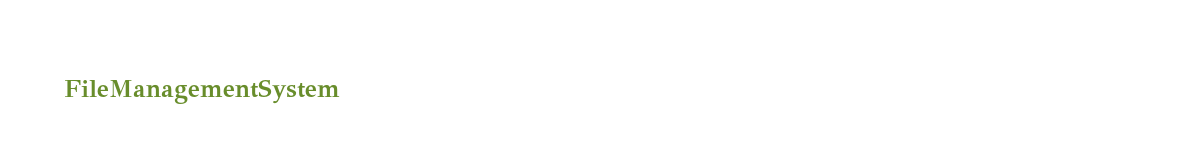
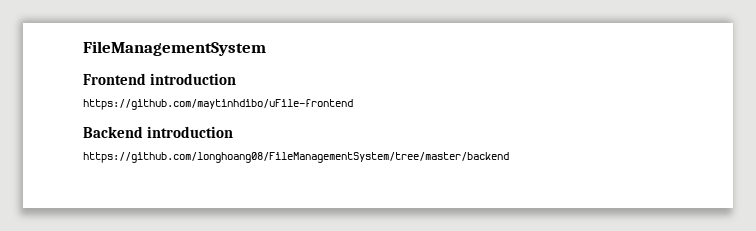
+ Frontend introduction
+ https://github.com/maytinhdibo/uFile-frontend
+ Backend introduction
+ https://github.com/longhoang08/FileManagementSystem/tree/master/backend

